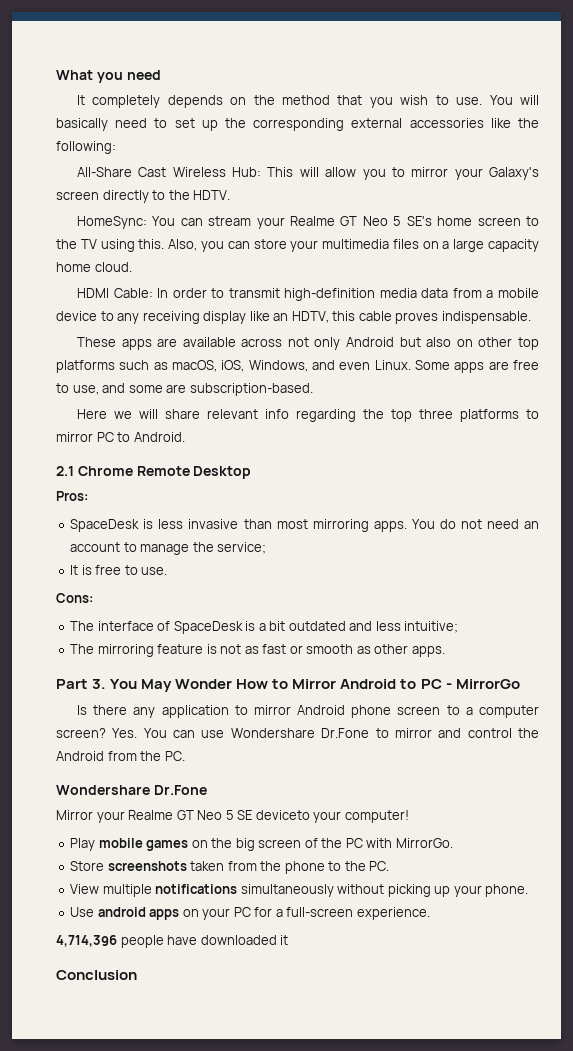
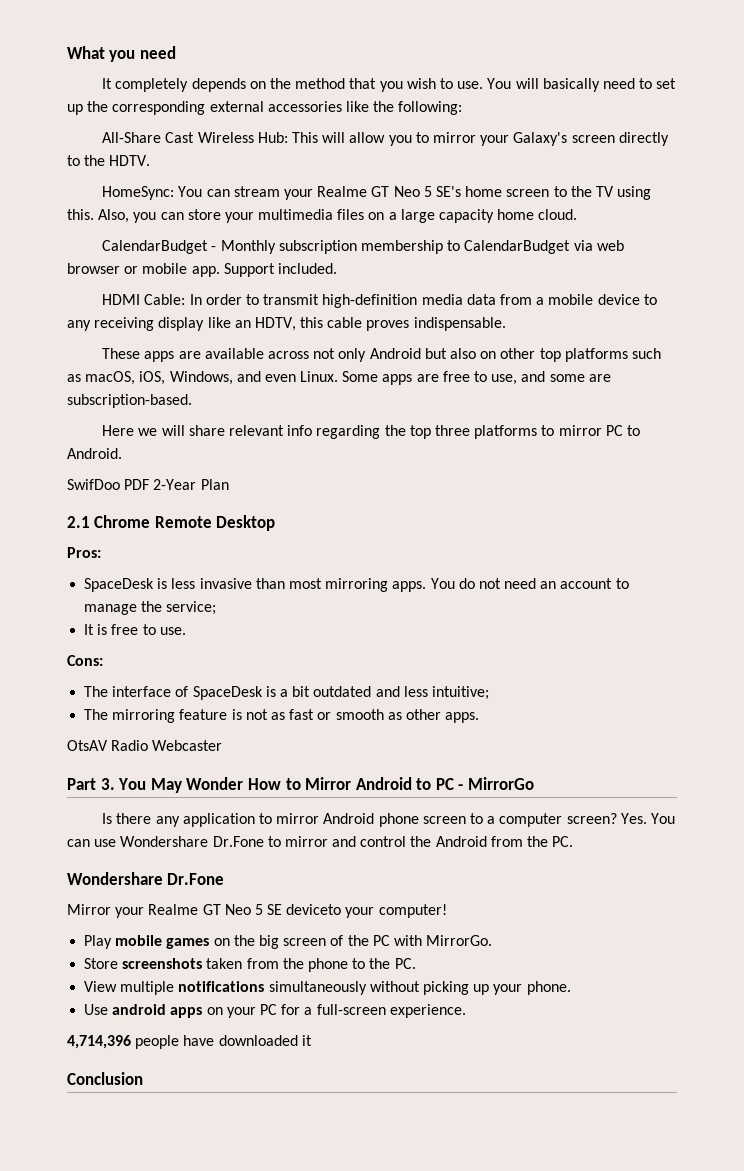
+ CalendarBudget - Monthly subscription membership to CalendarBudget via web browser or mobile app. Support included.
+ SwifDoo PDF 2-Year Plan
+ OtsAV Radio Webcaster

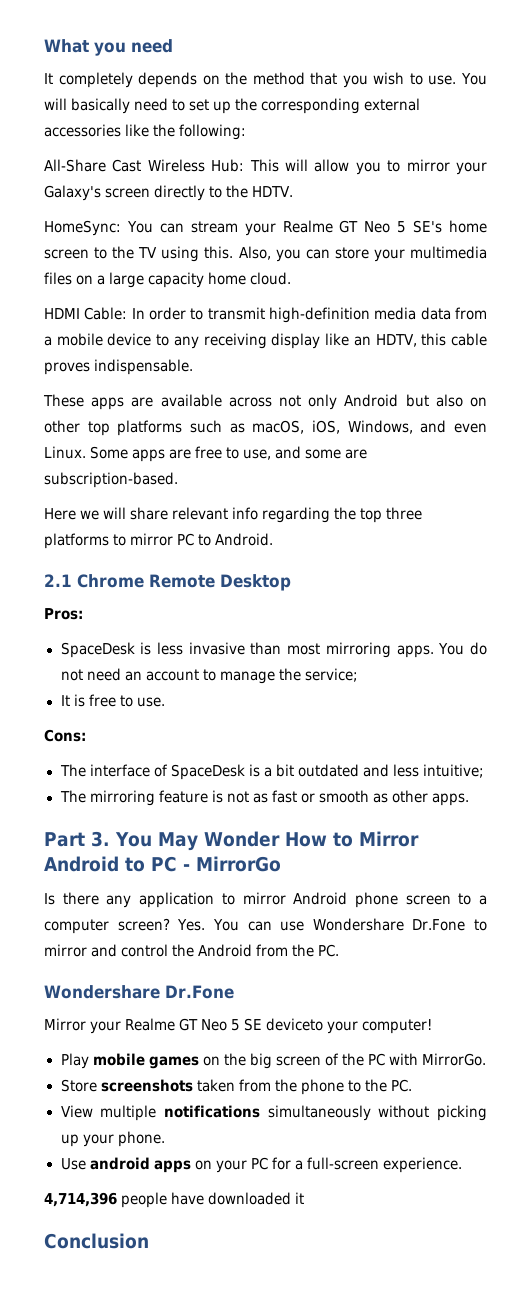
- CalendarBudget - Monthly subscription membership to CalendarBudget via web browser or mobile app. Support included.
- SwifDoo PDF 2-Year Plan
- OtsAV Radio Webcaster

